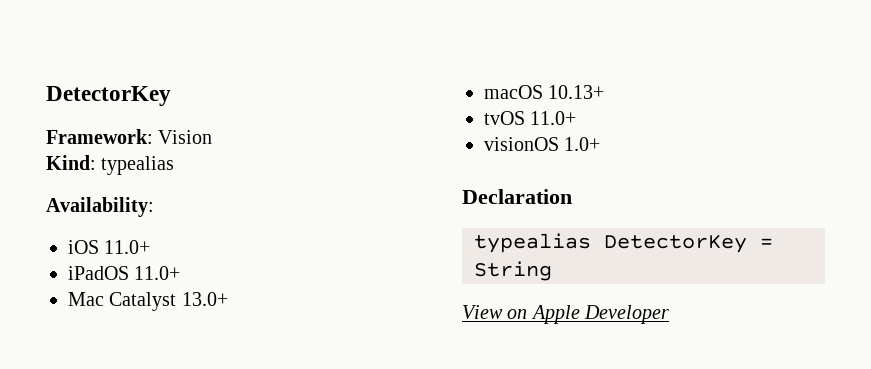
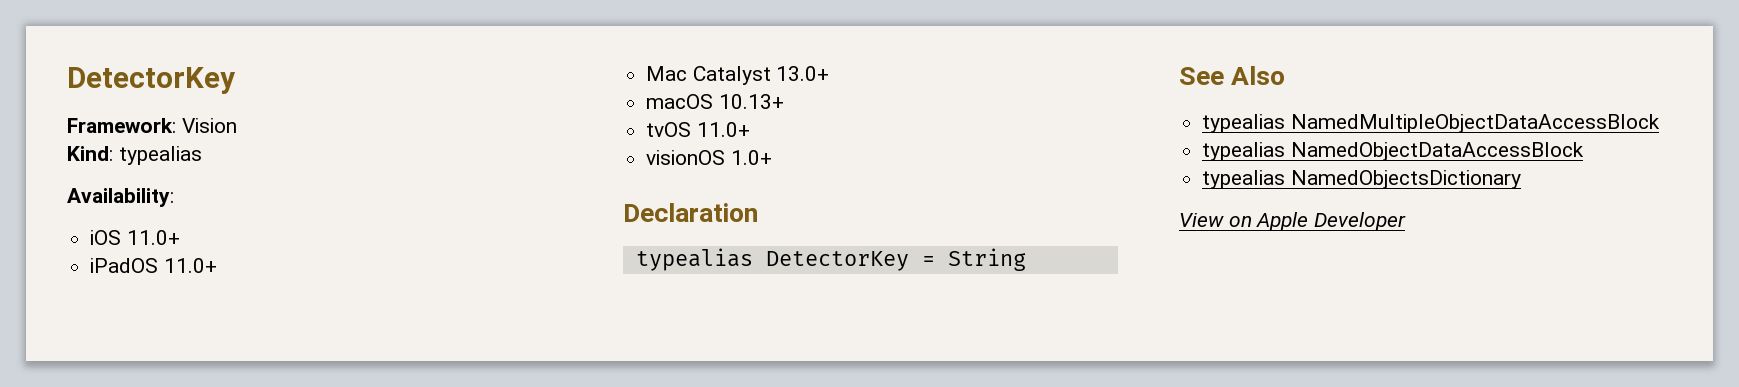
+ See Also
+ typealias NamedMultipleObjectDataAccessBlock
+ typealias NamedObjectDataAccessBlock
+ typealias NamedObjectsDictionary

